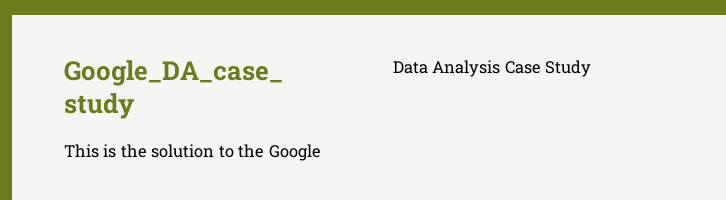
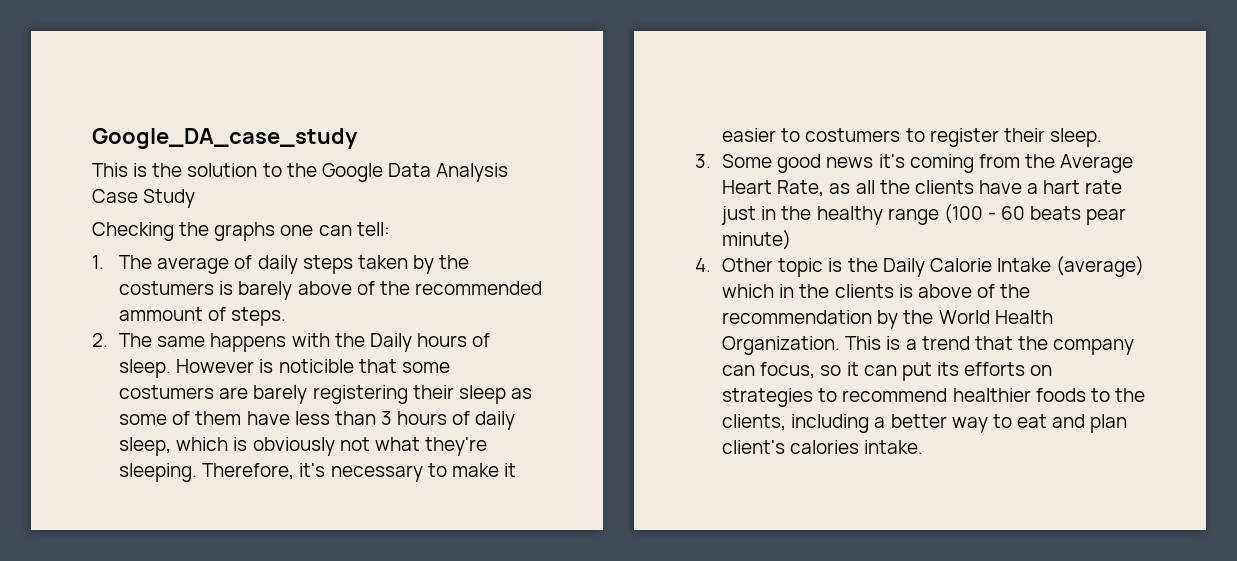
+ Checking the graphs one can tell:
+ 1. The average of daily steps taken by the costumers is barely above of the recommended ammount of steps.
+ 2. The same happens with the Daily hours of sleep. However is noticible that some costumers are barely registering their sleep as some of them have less than 3 hours of daily sleep, which is obviously not what they're sleeping. Therefore, it's necessary to make it easier to costumers to register their sleep.
+ 3. Some good news it's coming from the Average Heart Rate, as all the clients have a hart rate just in the healthy range (100 - 60 beats pear minute)
+ 4. Other topic is the Daily Calorie Intake (average) which in the clients is above of the recommendation by the World Health Organization. This is a trend that the company can focus, so it can put its efforts on strategies to recommend healthier foods to the clients, including a better way to eat and plan client's calories intake.

